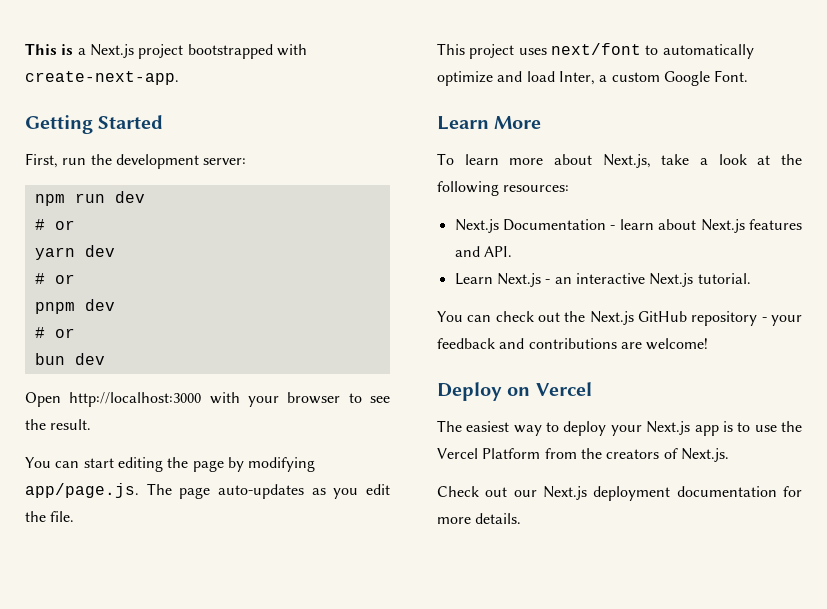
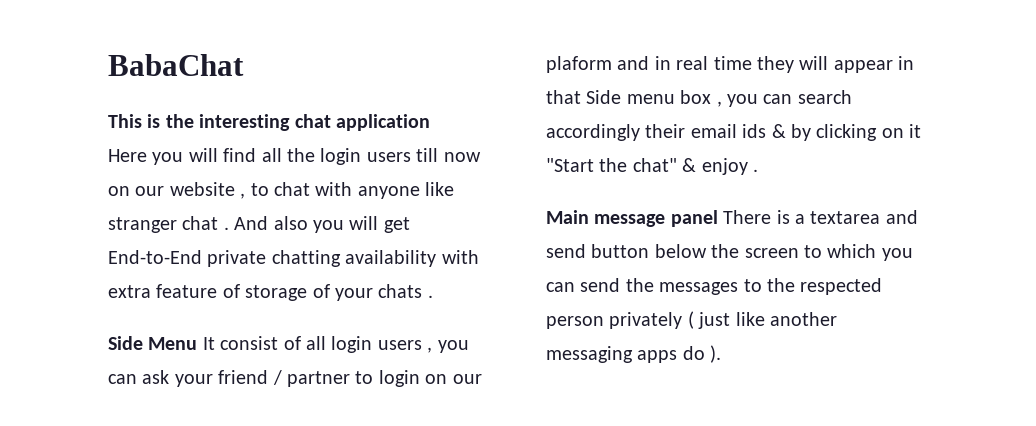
+ BabaChat
- This is a Next.js project bootstrapped with create-next-app.
- Getting Started
- First, run the development server:
- npm run dev
- # or
- yarn dev
- # or
- pnpm dev
- # or
- bun dev
- Open http://localhost:3000 with your browser to see the result.
- You can start editing the page by modifying app/page.js. The page auto-updates as you edit the file.
- This project uses next/font to automatically optimize and load Inter, a custom Google Font.
- Learn More
- To learn more about Next.js, take a look at the following resources:
- Next.js Documentation - learn about Next.js features and API.
- Learn Next.js - an interactive Next.js tutorial.
- You can check out the Next.js GitHub repository - your feedback and contributions are welcome!
- Deploy on Vercel
- The easiest way to deploy your Next.js app is to use the Vercel Platform from the creators of Next.js.
- Check out our Next.js deployment documentation for more details.
+ This is the interesting chat application
+ Here you will find all the login users till now on our website , to chat with anyone like stranger chat . And also you will get End-to-End private chatting availability with extra feature of storage of your chats .
+ Side Menu It consist of all login users , you can ask your friend / partner to login on our plaform and in real time they will appear in that Side menu box , you can search accordingly their email ids & by clicking on it "Start the chat" & enjoy .
+ Main message panel There is a textarea and send button below the screen to which you can send the messages to the respected person privately ( just like another messaging apps do ).

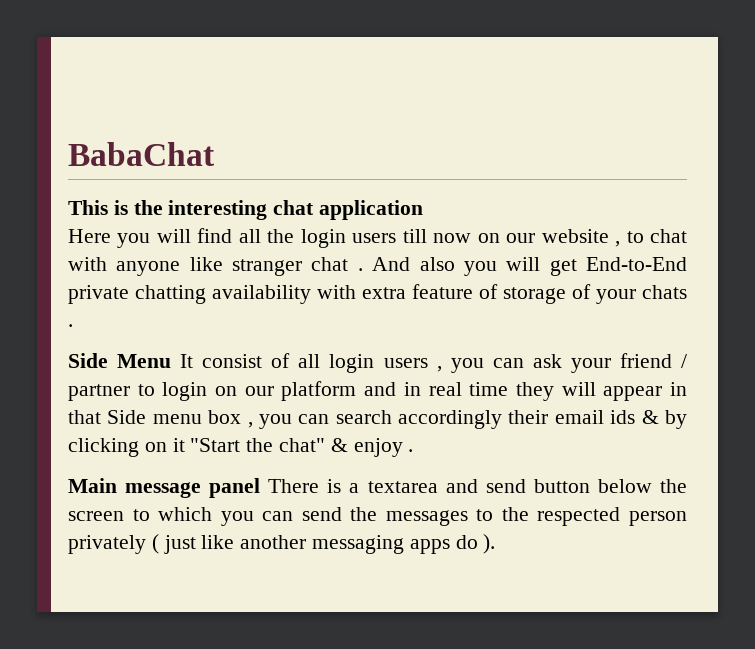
- Side Menu It consist of all login users , you can ask your friend / partner to login on our plaform and in real time they will appear in that Side menu box , you can search accordingly their email ids & by clicking on it "Start the chat" & enjoy .
+ Side Menu It consist of all login users , you can ask your friend / partner to login on our platform and in real time they will appear in that Side menu box , you can search accordingly their email ids & by clicking on it "Start the chat" & enjoy .

